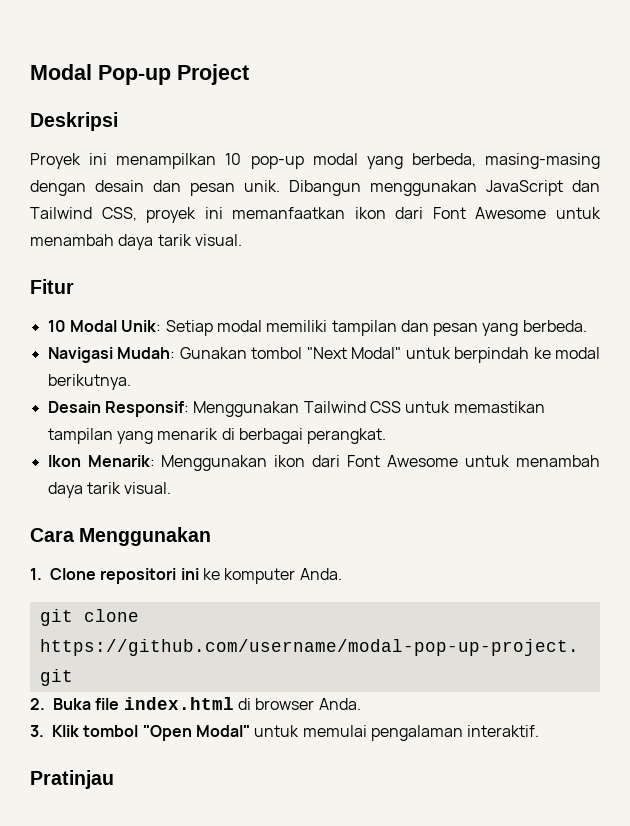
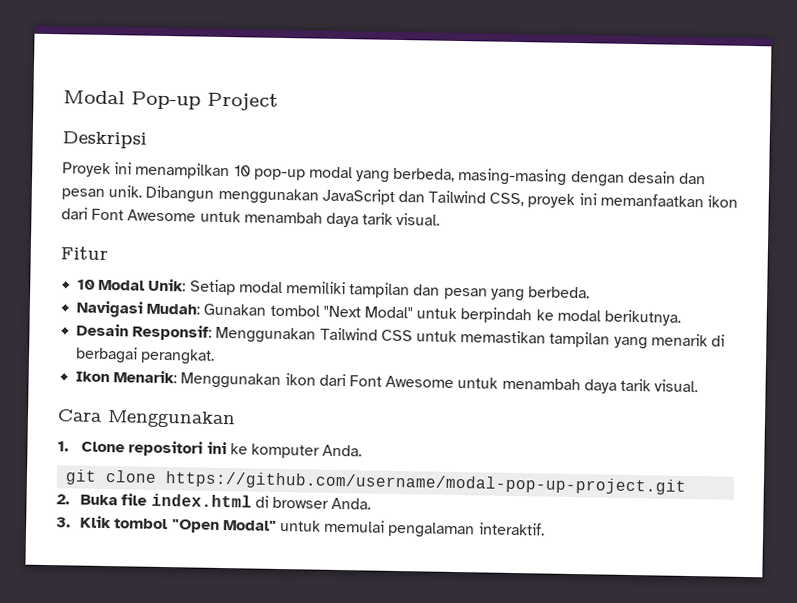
- Pratinjau

